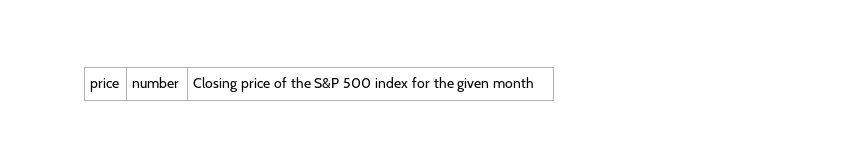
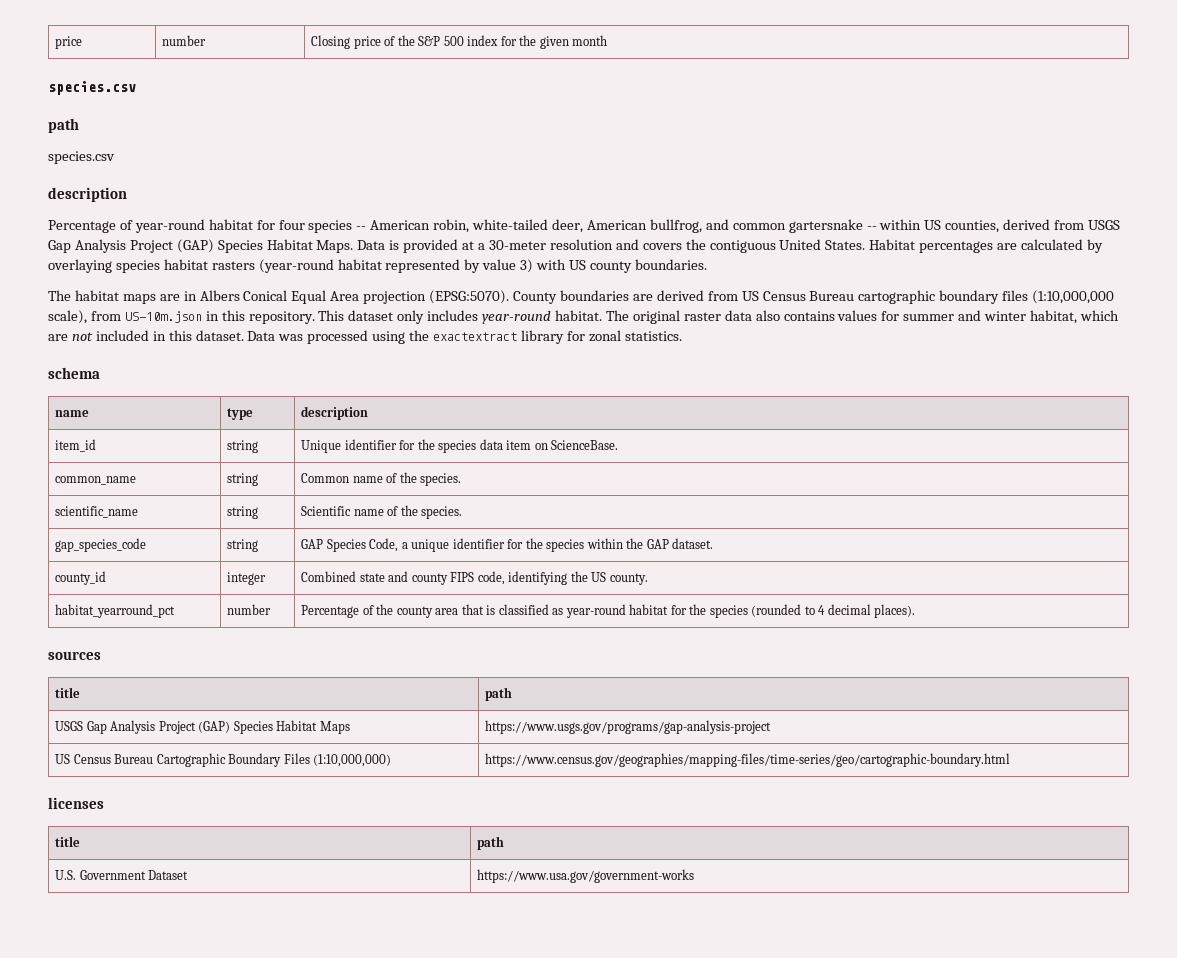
  price | number | Closing price of the S&P 500 index for the given month
+ species.csv
+ path
+ species.csv
+ description
+ Percentage of year-round habitat for four species -- American robin, white-tailed deer, American bullfrog, and common gartersnake -- within US counties, derived from USGS Gap Analysis Project (GAP) Species Habitat Maps. Data is provided at a 30-meter resolution and covers the contiguous United States. Habitat percentages are calculated by overlaying species habitat rasters (year-round habitat represented by value 3) with US county boundaries.
+ The habitat maps are in Albers Conical Equal Area projection (EPSG:5070). County boundaries are derived from US Census Bureau cartographic boundary files (1:10,000,000 scale), from US-10m.json in this repository. This dataset only includes year-round habitat. The original raster data also contains values for summer and winter habitat, which are not included in this dataset. Data was processed using the exactextract library for zonal statistics.
+ schema
+ name | type | description
+ item_id | string | Unique identifier for the species data item on ScienceBase.
+ common_name | string | Common name of the species.
+ scientific_name | string | Scientific name of the species.
+ gap_species_code | string | GAP Species Code, a unique identifier for the species within the GAP dataset.
+ county_id | integer | Combined state and county FIPS code, identifying the US county.
+ habitat_yearround_pct | number | Percentage of the county area that is classified as year-round habitat for the species (rounded to 4 decimal places).
+ sources
+ title | path
+ USGS Gap Analysis Project (GAP) Species Habitat Maps | https://www.usgs.gov/programs/gap-analysis-project
+ US Census Bureau Cartographic Boundary Files (1:10,000,000) | https://www.census.gov/geographies/mapping-files/time-series/geo/cartographic-boundary.html
+ licenses
+ title | path
+ U.S. Government Dataset | https://www.usa.gov/government-works

